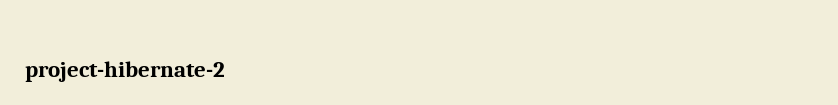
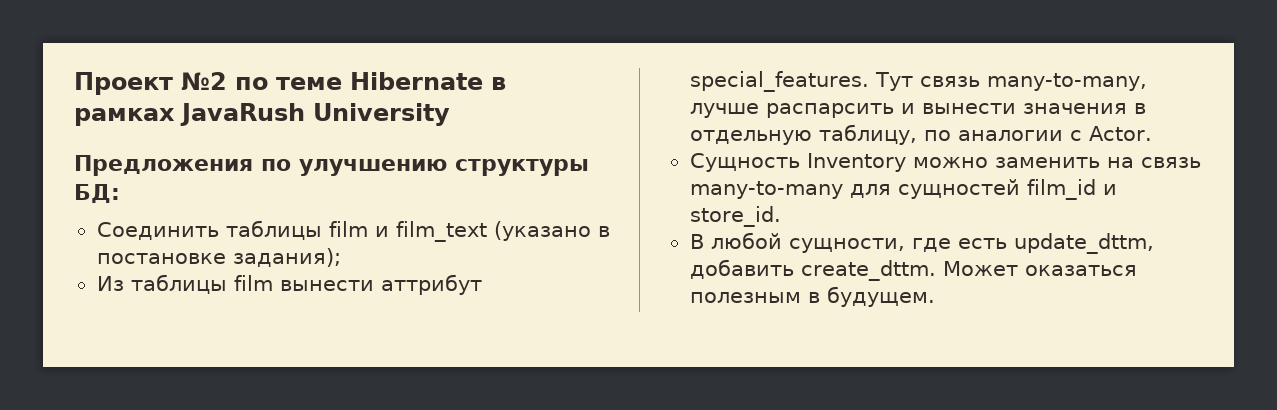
- project-hibernate-2
+ Проект №2 по теме Hibernate в рамках JavaRush University
+ Предложения по улучшению структуры БД:
+ Соединить таблицы film и film_text (указано в постановке задания);
+ Из таблицы film вынести аттрибут special_features. Тут связь many-to-many, лучше распарсить и вынести значения в отдельную таблицу, по аналогии с Actor.
+ Сущность Inventory можно заменить на связь many-to-many для сущностей film_id и store_id.
+ В любой сущности, где есть update_dttm, добавить create_dttm. Может оказаться полезным в будущем.

